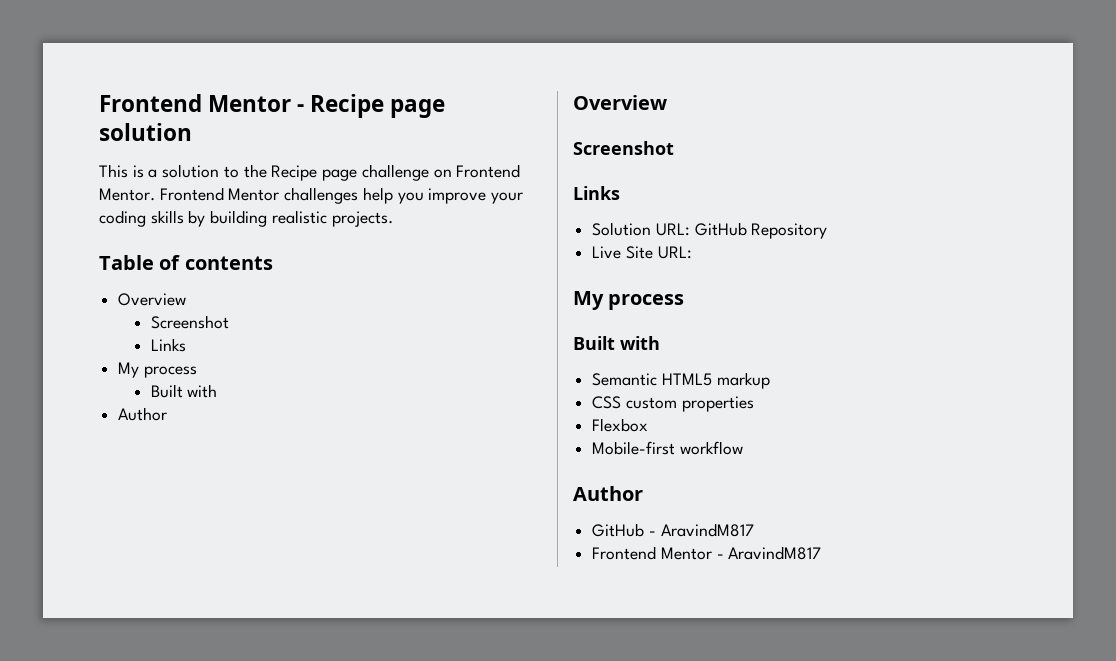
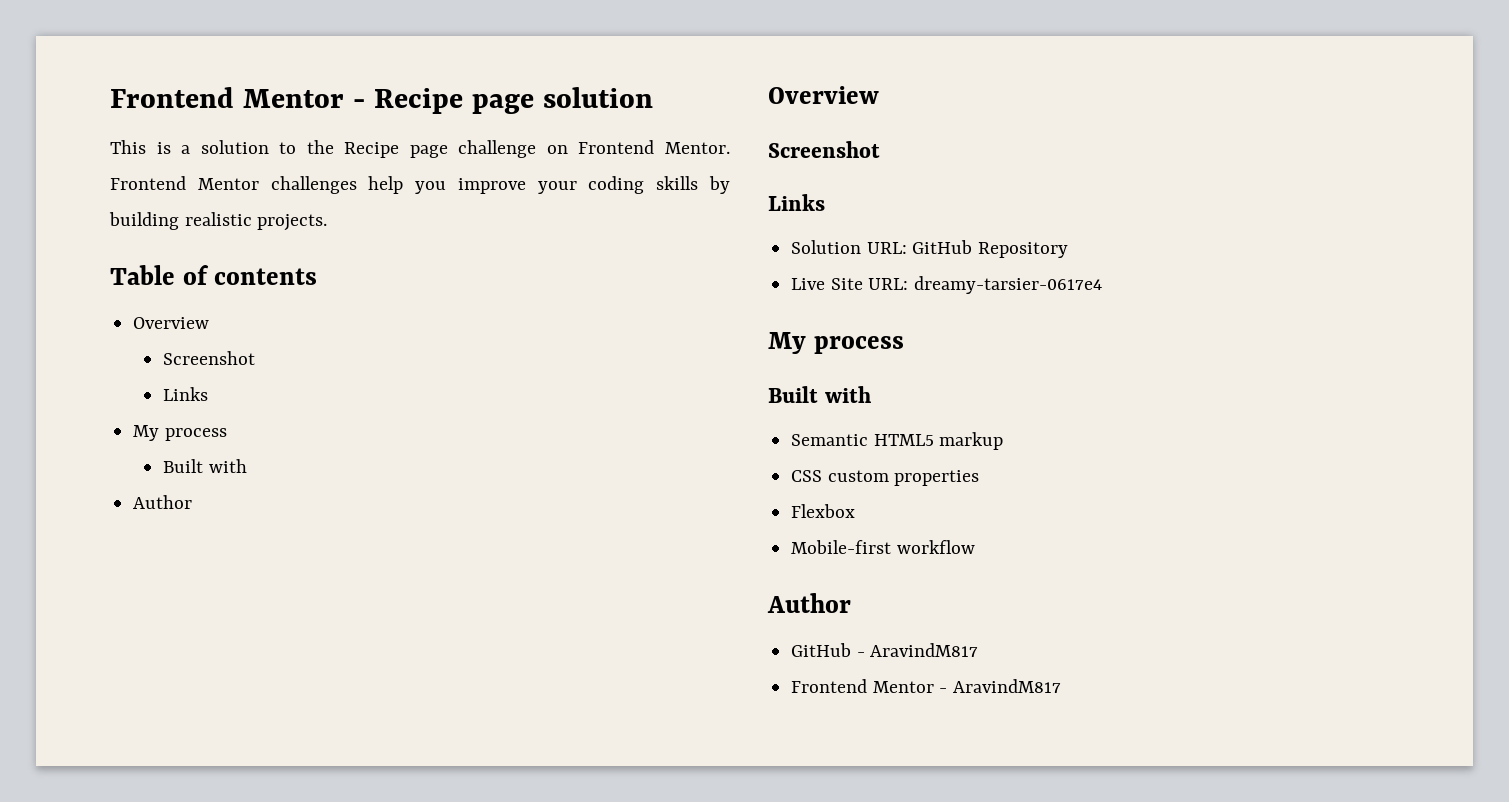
- Live Site URL:
+ Live Site URL: dreamy-tarsier-0617e4

